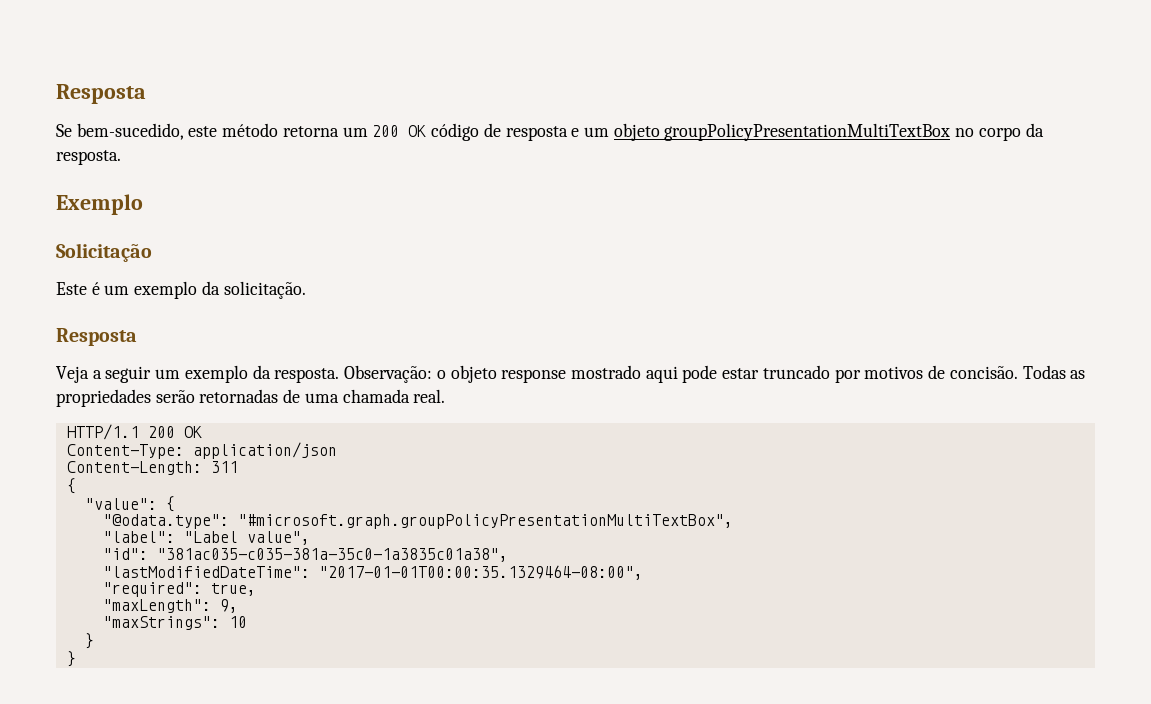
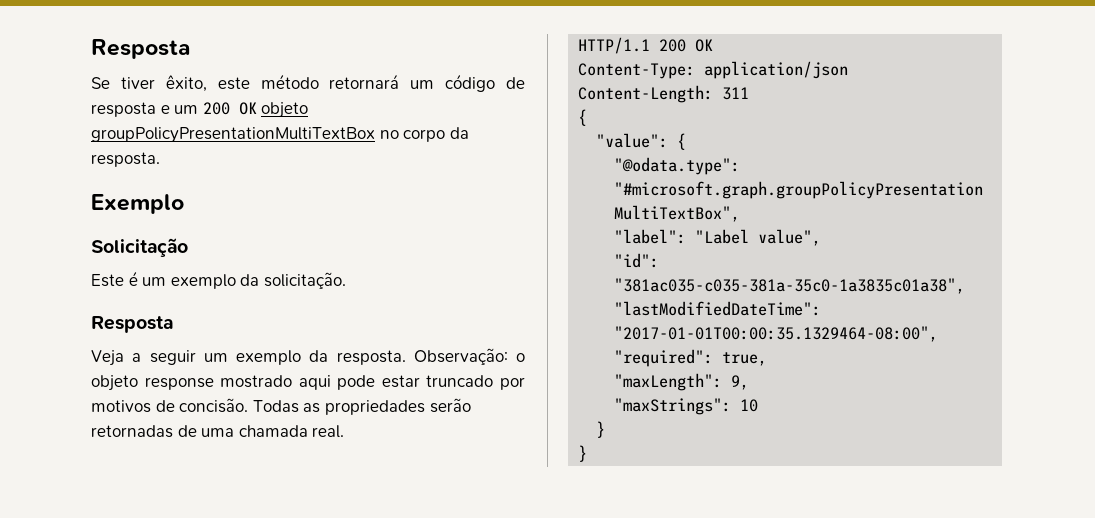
- Se bem-sucedido, este método retorna um 200 OK código de resposta e um objeto groupPolicyPresentationMultiTextBox no corpo da resposta.
+ Se tiver êxito, este método retornará um código de resposta e um 200 OK objeto groupPolicyPresentationMultiTextBox no corpo da resposta.

